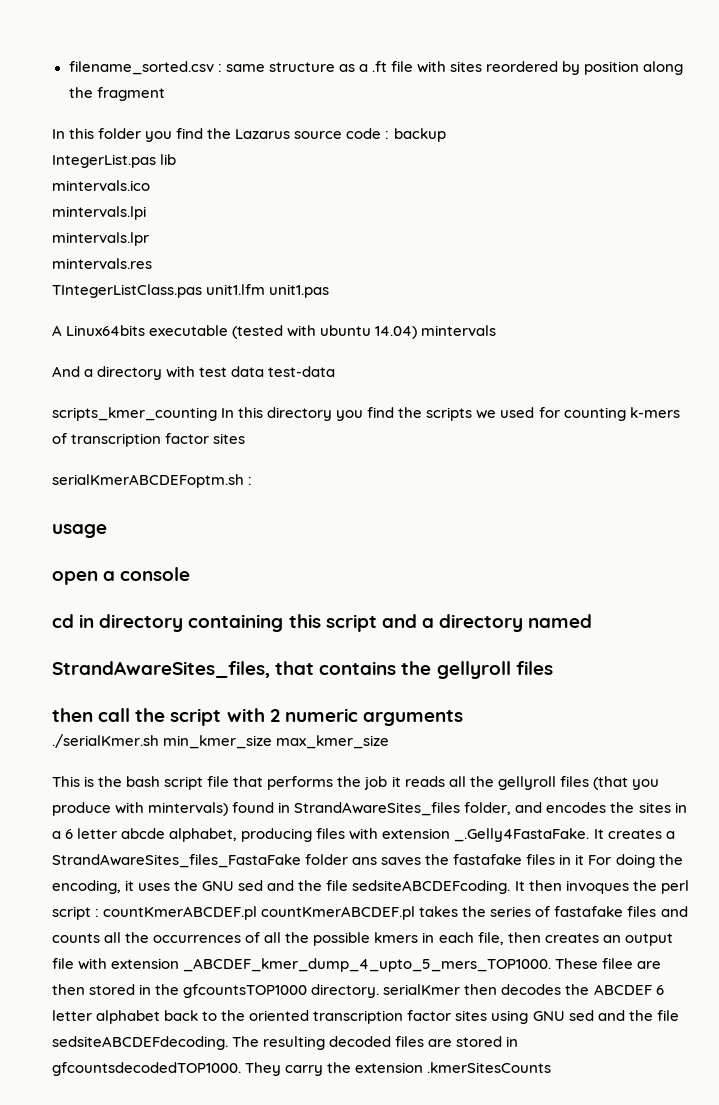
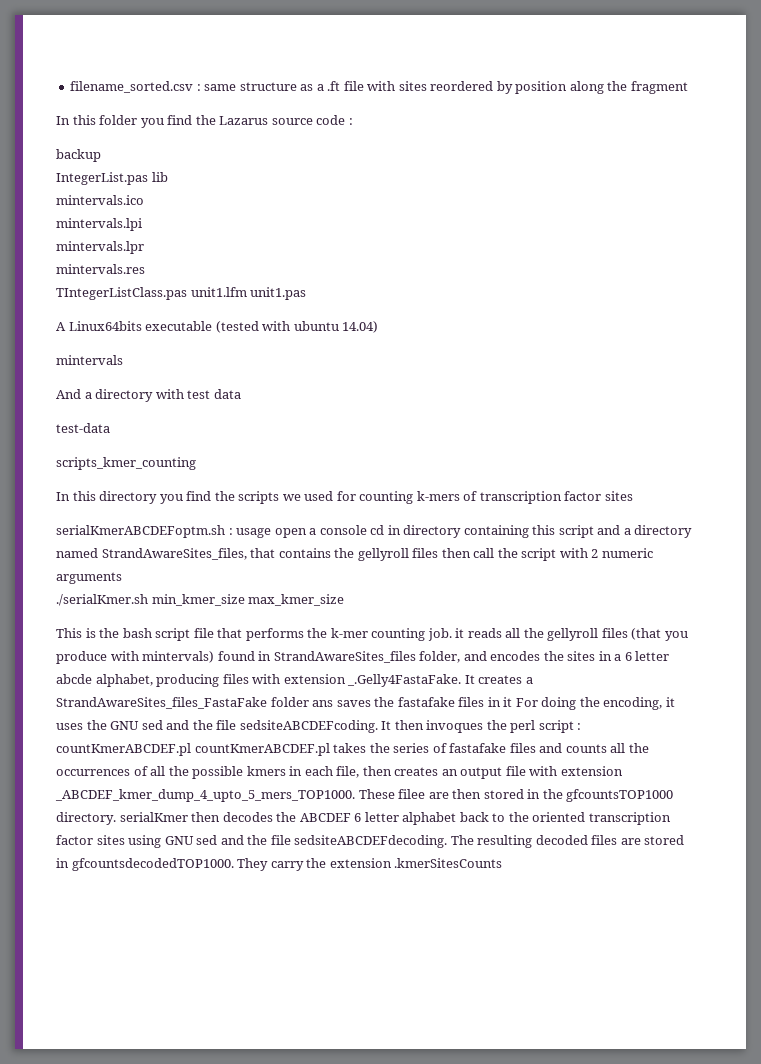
- In this folder you find the Lazarus source code : backup
+ In this folder you find the Lazarus source code :
+ backup
- A Linux64bits executable (tested with ubuntu 14.04) mintervals
+ A Linux64bits executable (tested with ubuntu 14.04)
+ mintervals
- And a directory with test data test-data
+ And a directory with test data
+ test-data
- scripts_kmer_counting In this directory you find the scripts we used for counting k-mers of transcription factor sites
+ scripts_kmer_counting
+ In this directory you find the scripts we used for counting k-mers of transcription factor sites
- serialKmerABCDEFoptm.sh :
- usage
- open a console
- cd in directory containing this script and a directory named
- StrandAwareSites_files, that contains the gellyroll files
- then call the script with 2 numeric arguments
+ serialKmerABCDEFoptm.sh : usage open a console cd in directory containing this script and a directory named StrandAwareSites_files, that contains the gellyroll files then call the script with 2 numeric arguments
- This is the bash script file that performs the job it reads all the gellyroll files (that you produce with mintervals) found in StrandAwareSites_files folder, and encodes the sites in a 6 letter abcde alphabet, producing files with extension _.Gelly4FastaFake. It creates a StrandAwareSites_files_FastaFake folder ans saves the fastafake files in it For doing the encoding, it uses the GNU sed and the file sedsiteABCDEFcoding.
+ This is the bash script file that performs the k-mer counting job. it reads all the gellyroll files (that you produce with mintervals) found in StrandAwareSites_files folder, and encodes the sites in a 6 letter abcde alphabet, producing files with extension _.Gelly4FastaFake. It creates a StrandAwareSites_files_FastaFake folder ans saves the fastafake files in it For doing the encoding, it uses the GNU sed and the file sedsiteABCDEFcoding.

